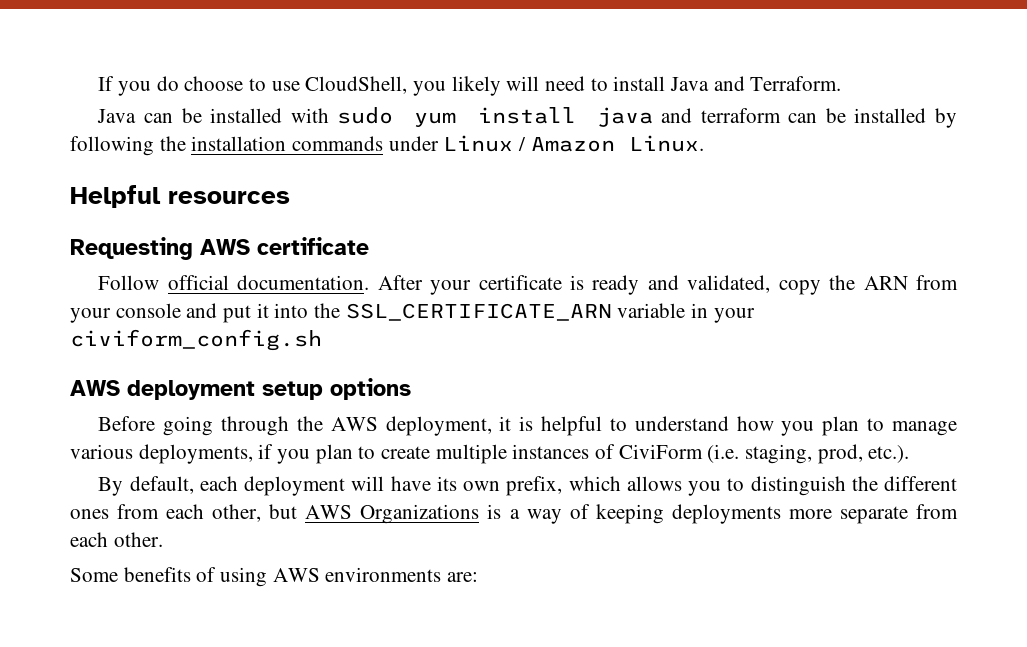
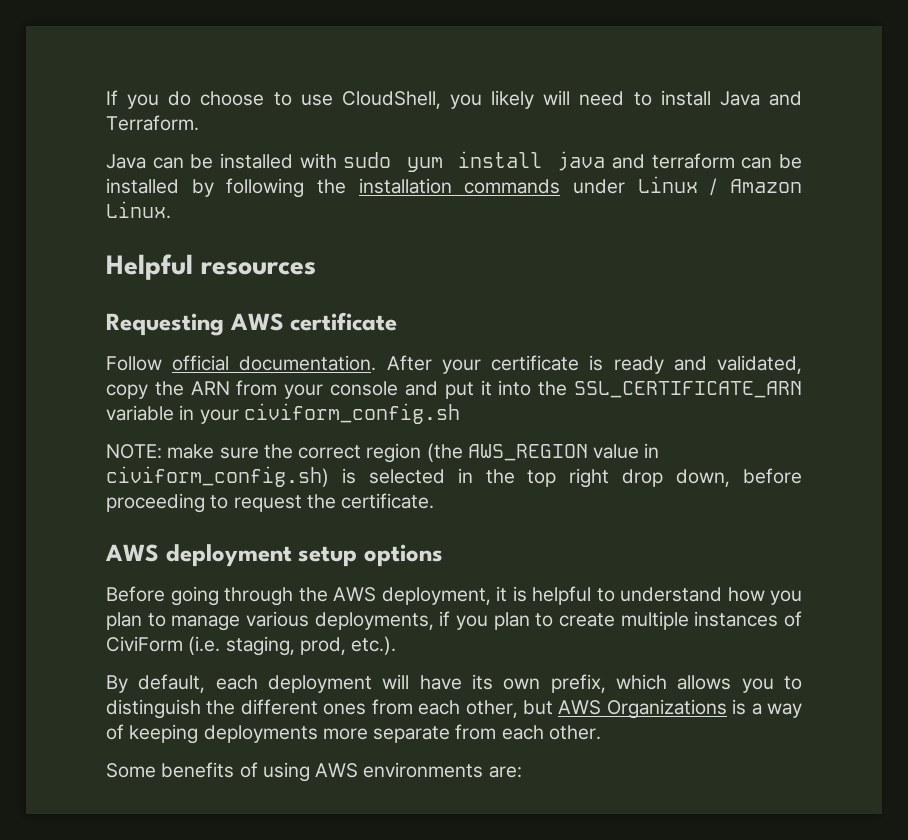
+ NOTE: make sure the correct region (the AWS_REGION value in civiform_config.sh) is selected in the top right drop down, before proceeding to request the certificate.

